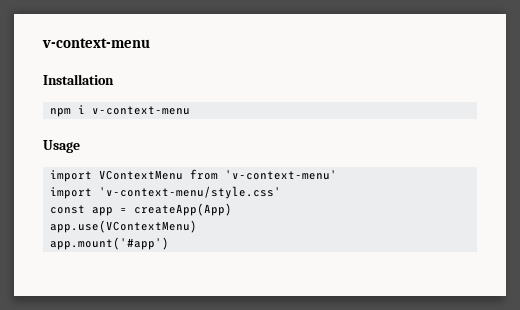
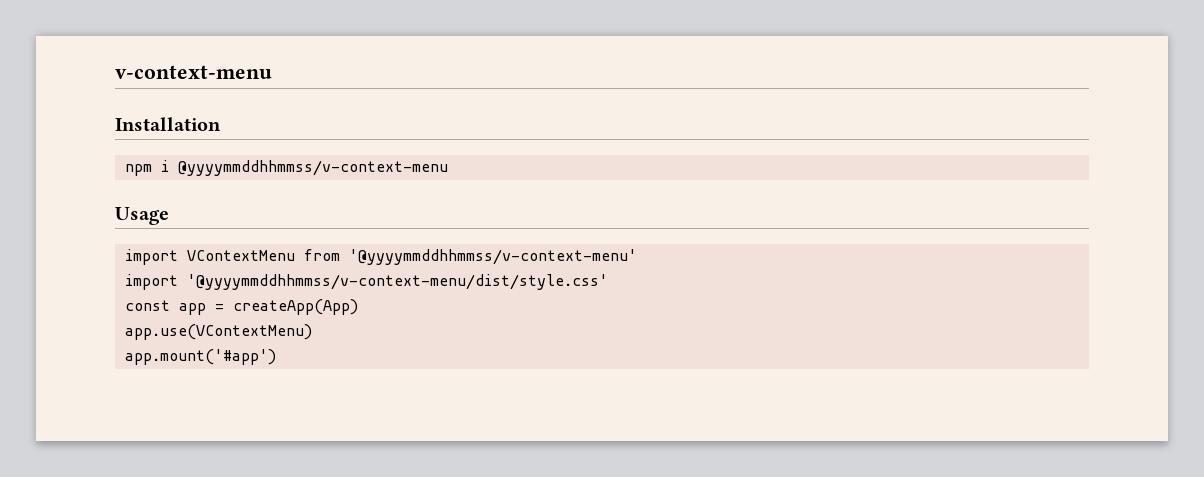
- npm i v-context-menu
+ npm i @yyyymmddhhmmss/v-context-menu
- import VContextMenu from 'v-context-menu'
- import 'v-context-menu/style.css'
+ import VContextMenu from '@yyyymmddhhmmss/v-context-menu'
+ import '@yyyymmddhhmmss/v-context-menu/dist/style.css'

